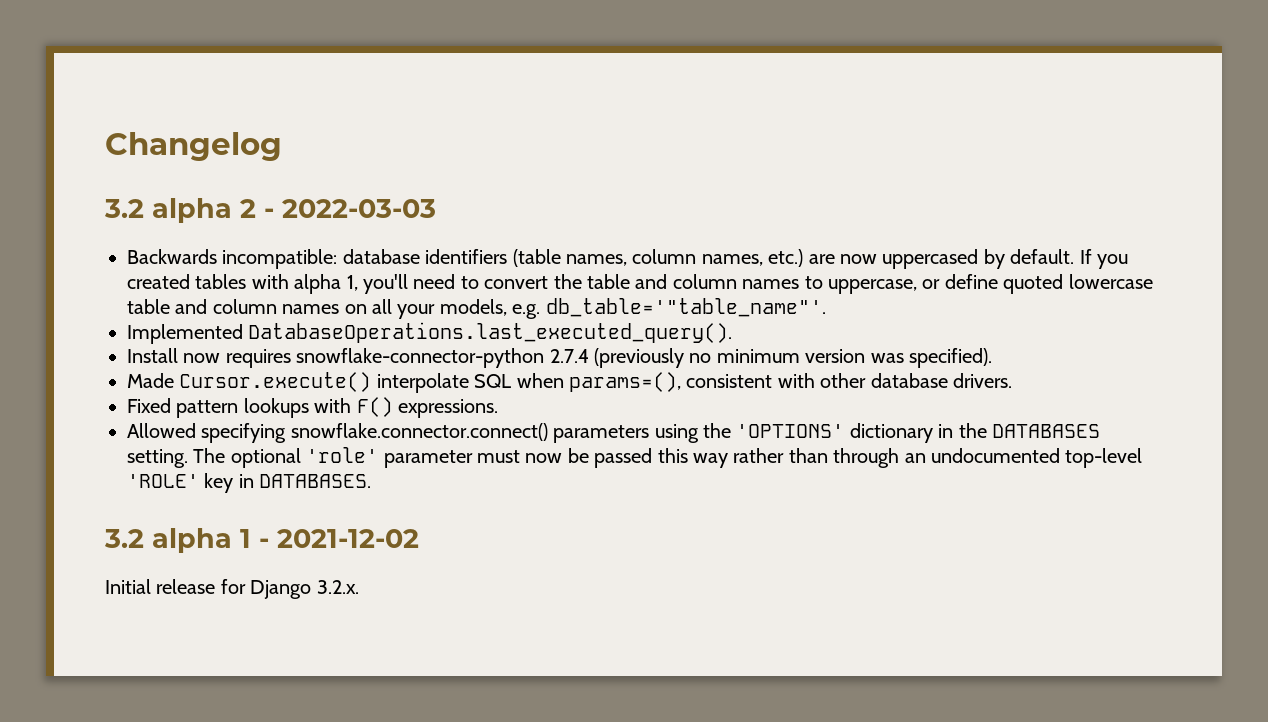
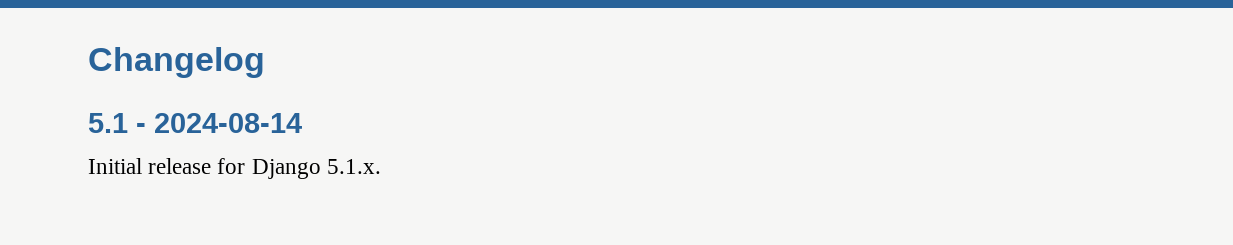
- 3.2 alpha 2 - 2022-03-03
- Backwards incompatible: database identifiers (table names, column names, etc.) are now uppercased by default. If you created tables with alpha 1, you'll need to convert the table and column names to uppercase, or define quoted lowercase table and column names on all your models, e.g. db_table='"table_name"'.
- Implemented DatabaseOperations.last_executed_query().
- Install now requires snowflake-connector-python 2.7.4 (previously no minimum version was specified).
- Made Cursor.execute() interpolate SQL when params=(), consistent with other database drivers.
- Fixed pattern lookups with F() expressions.
- Allowed specifying snowflake.connector.connect() parameters using the 'OPTIONS' dictionary in the DATABASES setting. The optional 'role' parameter must now be passed this way rather than through an undocumented top-level 'ROLE' key in DATABASES.
- 3.2 alpha 1 - 2021-12-02
+ 5.1 - 2024-08-14
- Initial release for Django 3.2.x.
+ Initial release for Django 5.1.x.

